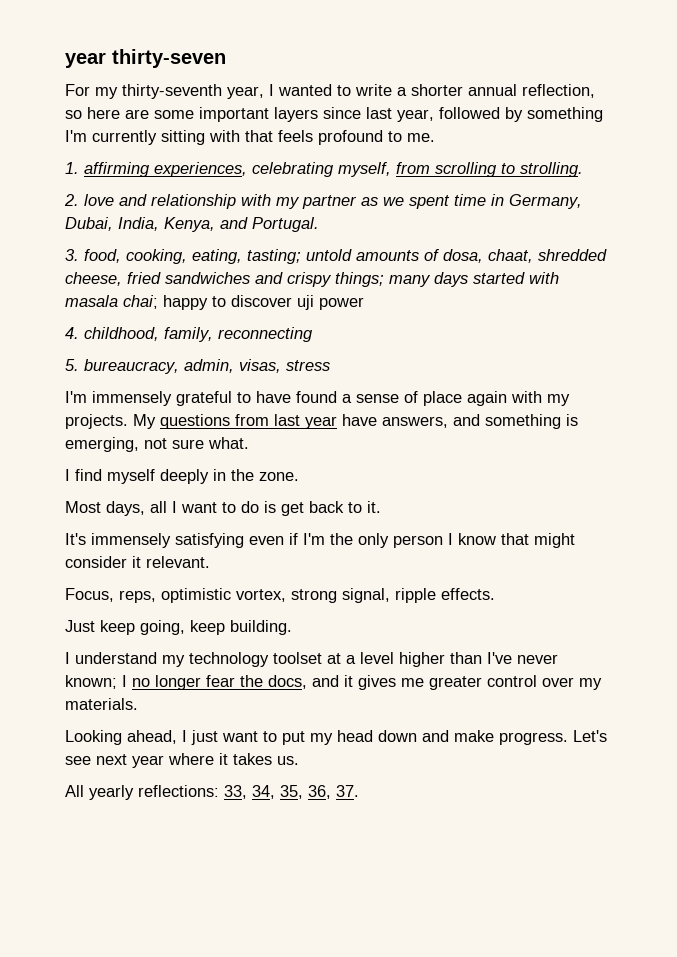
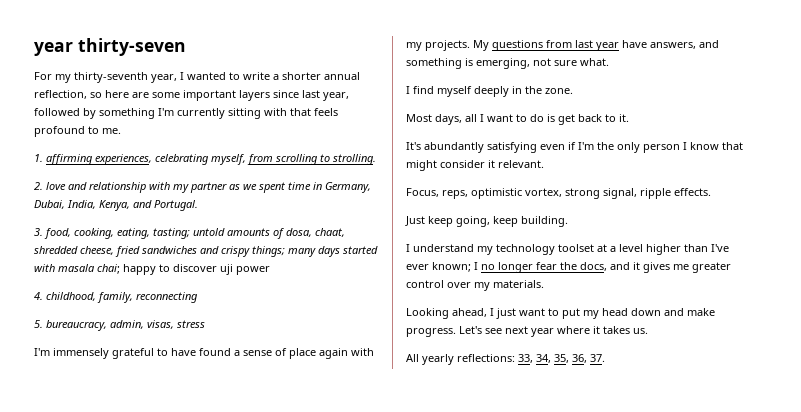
- It's immensely satisfying even if I'm the only person I know that might consider it relevant.
+ It's abundantly satisfying even if I'm the only person I know that might consider it relevant.
- I understand my technology toolset at a level higher than I've never known; I no longer fear the docs, and it gives me greater control over my materials.
+ I understand my technology toolset at a level higher than I've ever known; I no longer fear the docs, and it gives me greater control over my materials.

